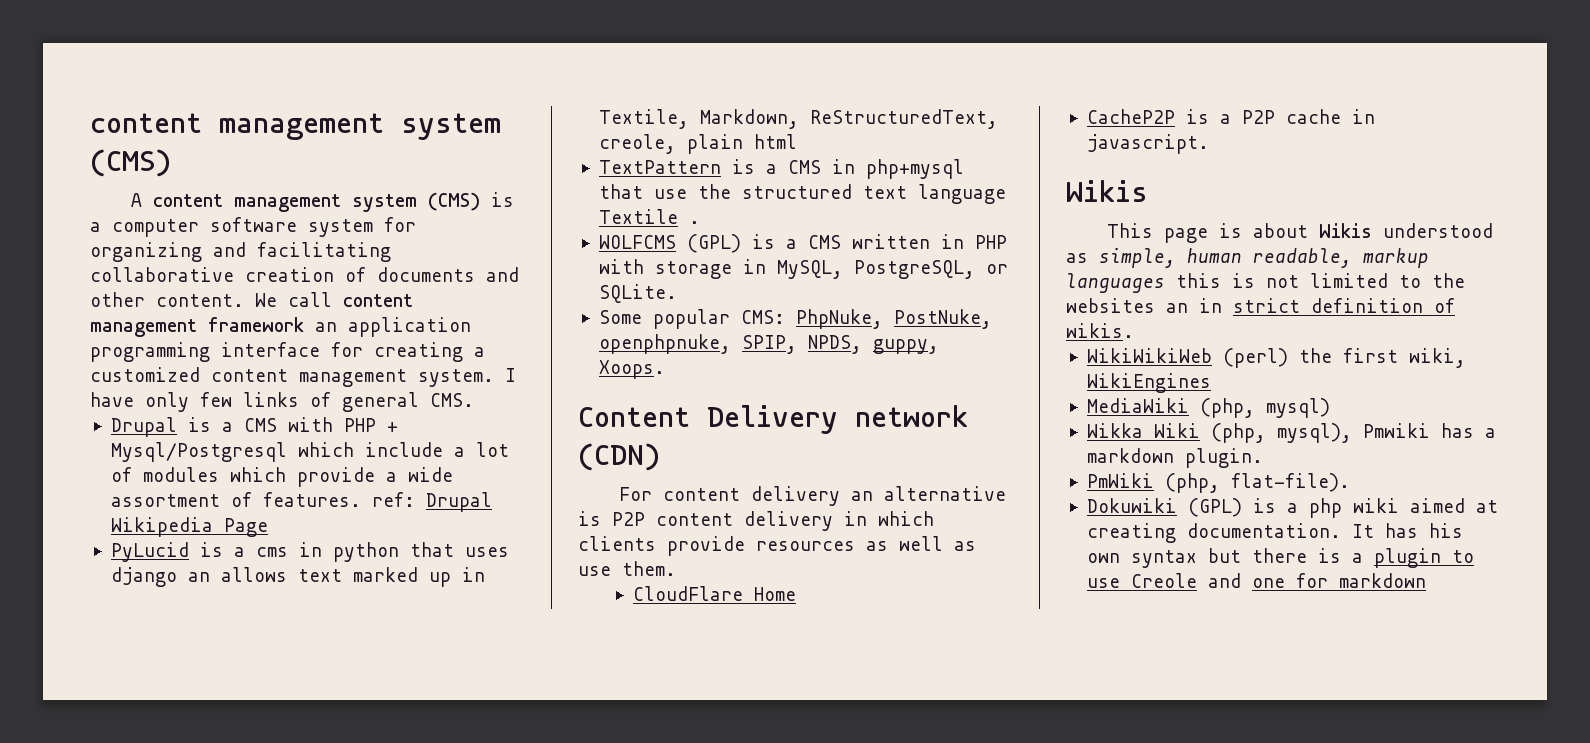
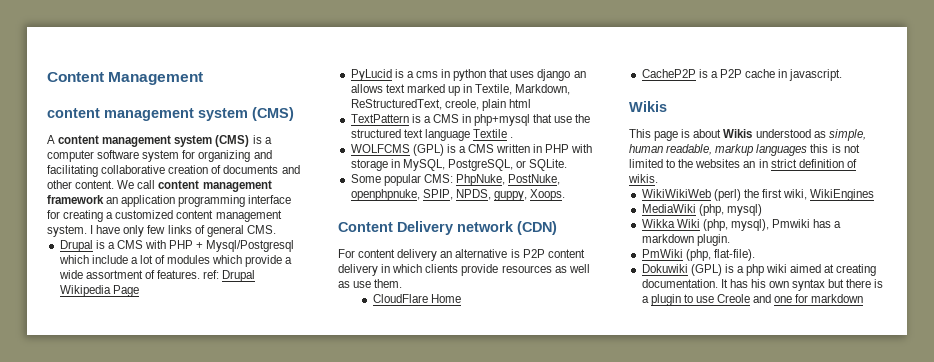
+ Content Management

